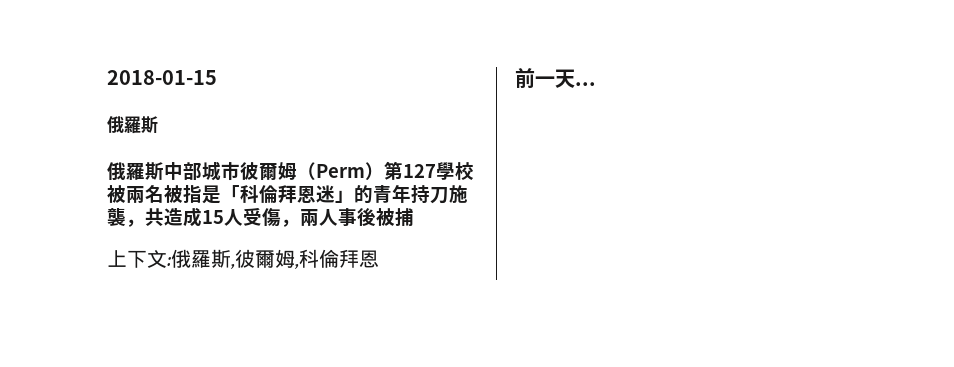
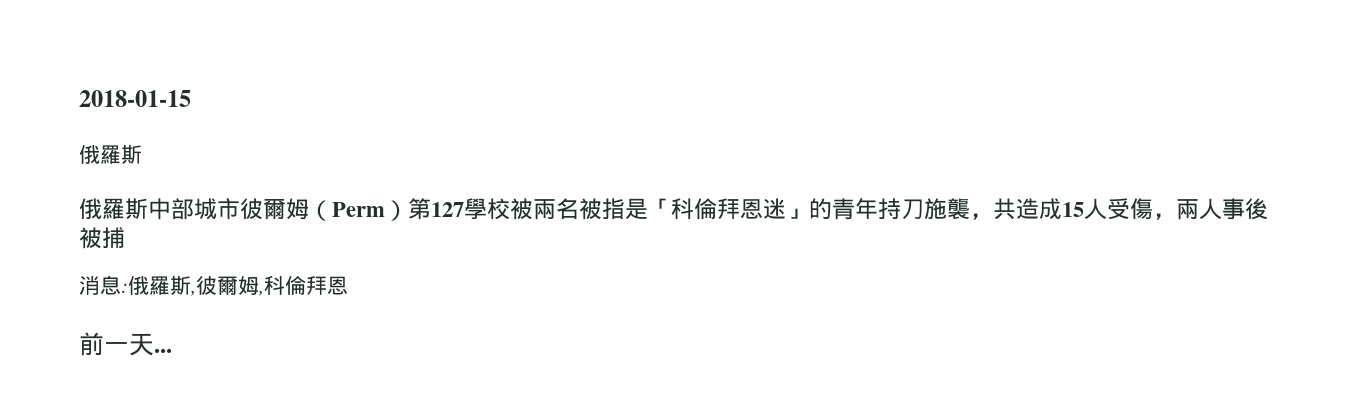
- 上下文:俄羅斯,彼爾姆,科倫拜恩
+ 消息:俄羅斯,彼爾姆,科倫拜恩

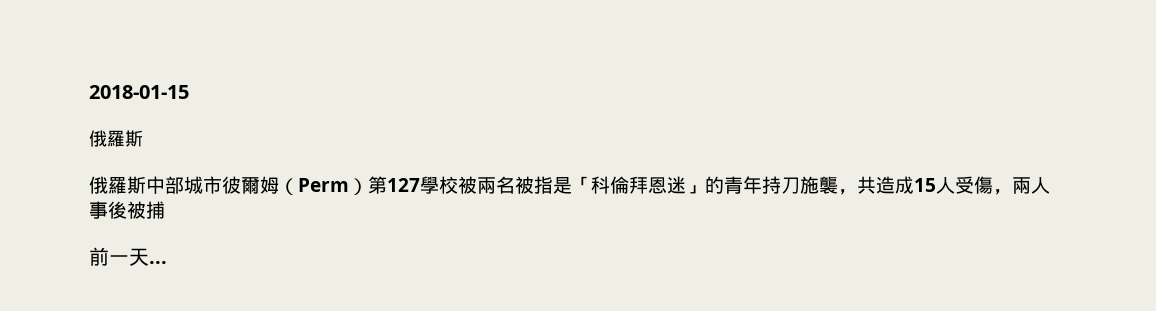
- 消息:俄羅斯,彼爾姆,科倫拜恩

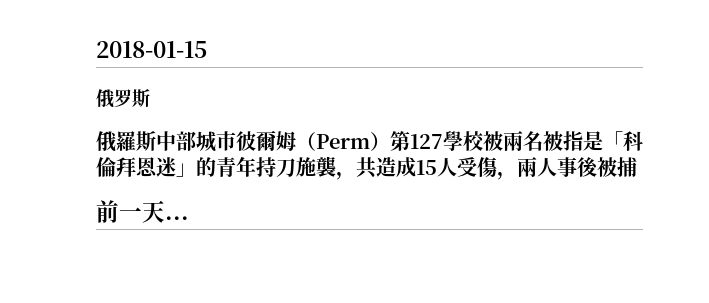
  2018-01-15
- 俄羅斯
+ 俄罗斯

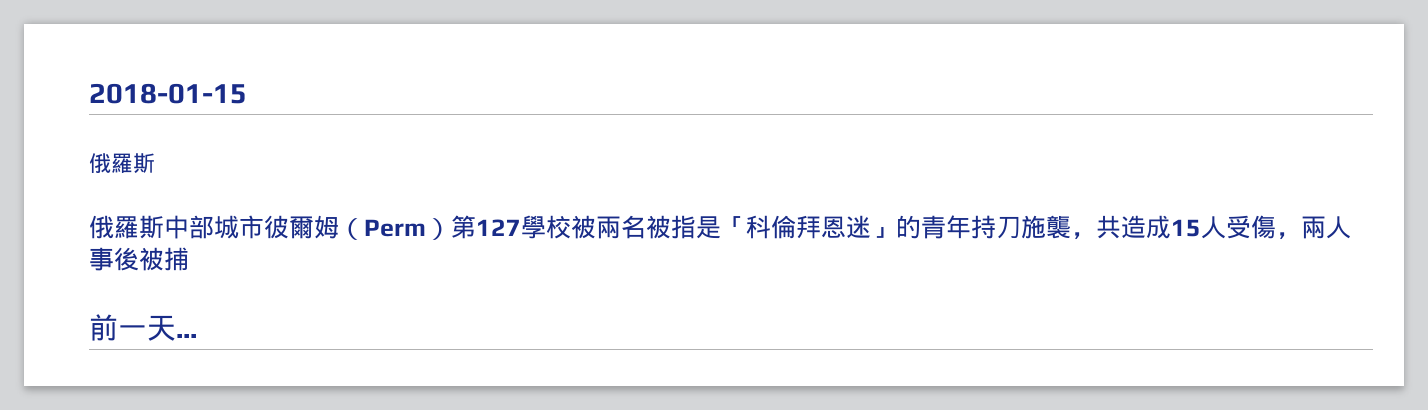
  2018-01-15
- 俄罗斯
+ 俄羅斯

